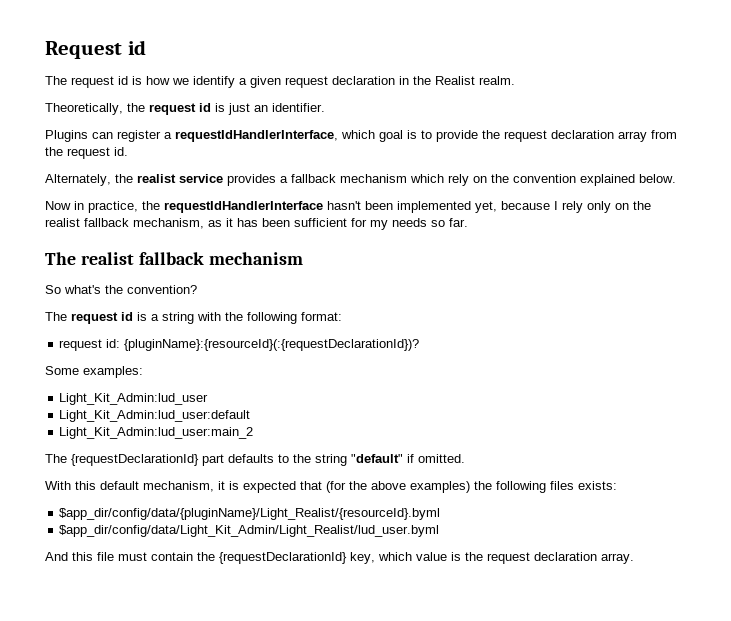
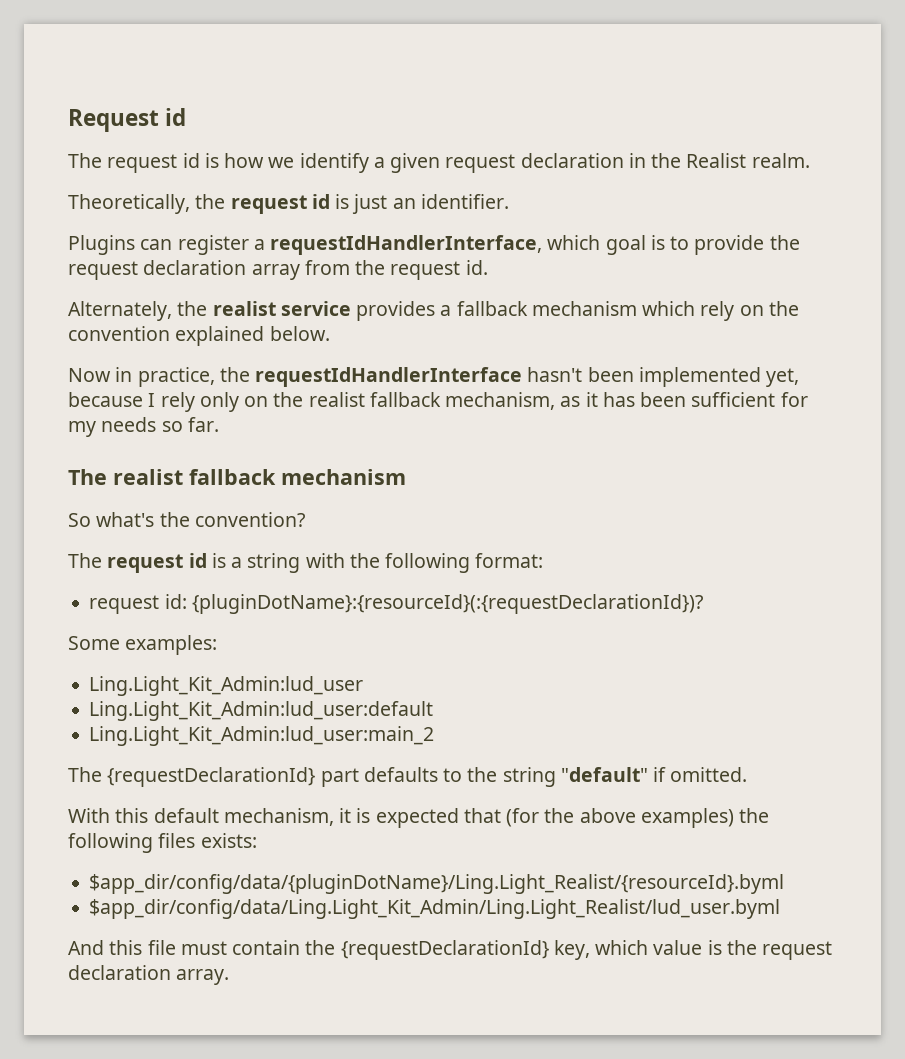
- request id: {pluginName}:{resourceId}(:{requestDeclarationId})?
+ request id: {pluginDotName}:{resourceId}(:{requestDeclarationId})?
- Light_Kit_Admin:lud_user
- Light_Kit_Admin:lud_user:default
- Light_Kit_Admin:lud_user:main_2
+ Ling.Light_Kit_Admin:lud_user
+ Ling.Light_Kit_Admin:lud_user:default
+ Ling.Light_Kit_Admin:lud_user:main_2
- $app_dir/config/data/{pluginName}/Light_Realist/{resourceId}.byml
- $app_dir/config/data/Light_Kit_Admin/Light_Realist/lud_user.byml
+ $app_dir/config/data/{pluginDotName}/Ling.Light_Realist/{resourceId}.byml
+ $app_dir/config/data/Ling.Light_Kit_Admin/Ling.Light_Realist/lud_user.byml

